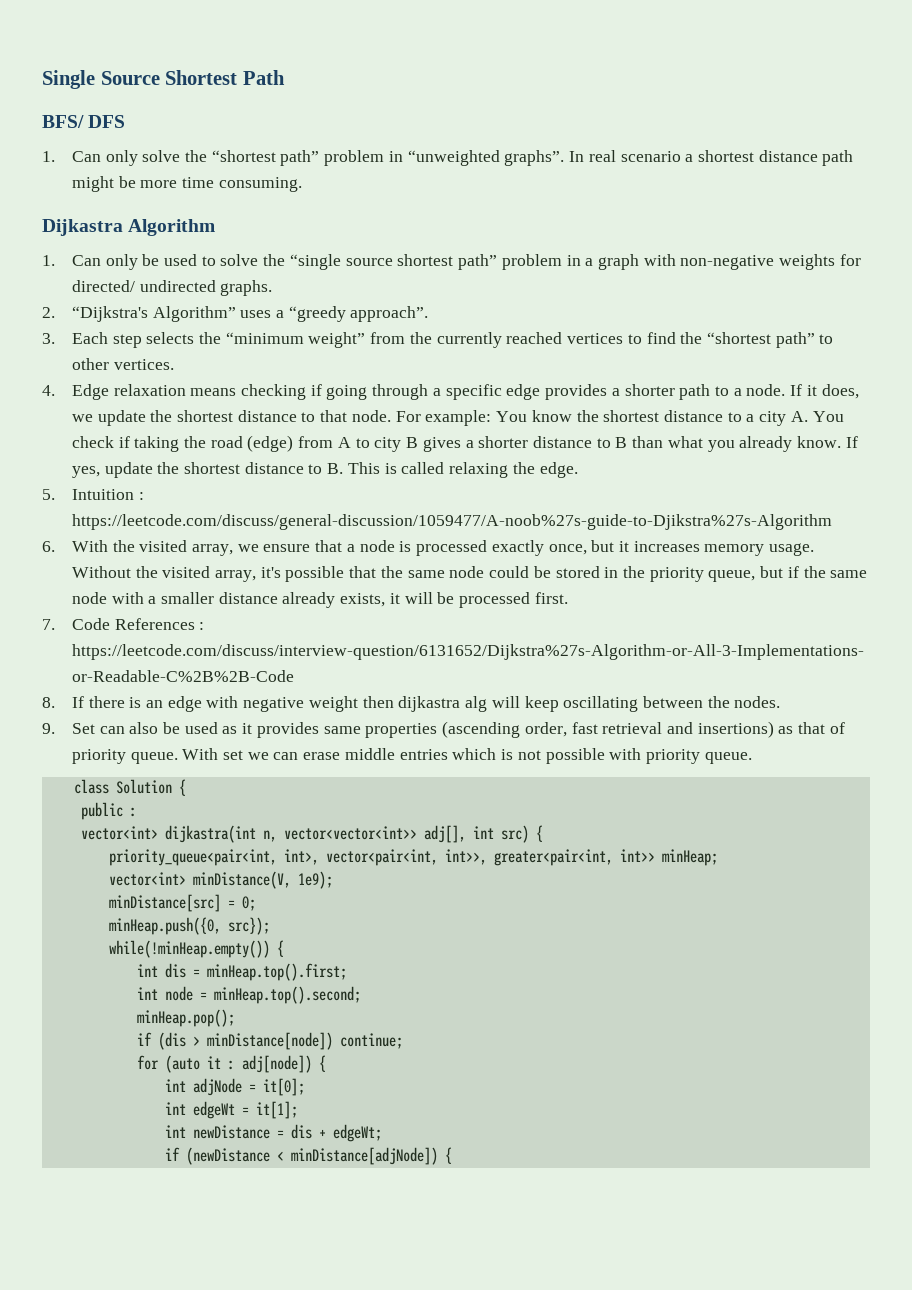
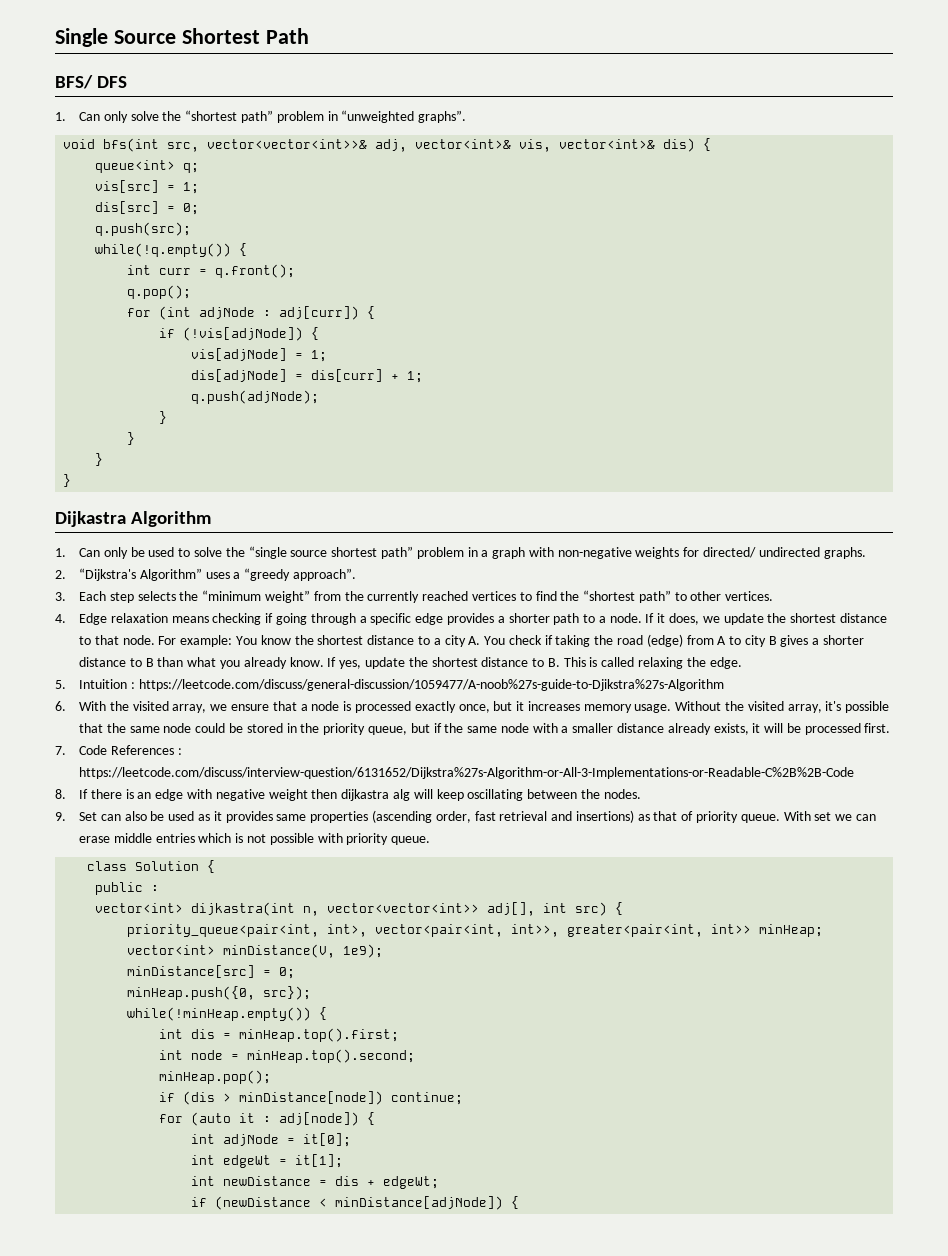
- 1. Can only solve the “shortest path” problem in “unweighted graphs”. In real scenario a shortest distance path might be more time consuming.
+ 1. Can only solve the “shortest path” problem in “unweighted graphs”.
+ void bfs(int src, vector<vector<int>>& adj, vector<int>& vis, vector<int>& dis) {
+ queue<int> q;
+ vis[src] = 1;
+ dis[src] = 0;
+ q.push(src);
+ while(!q.empty()) {
+ int curr = q.front();
+ q.pop();
+ for (int adjNode : adj[curr]) {
+ if (!vis[adjNode]) {
+ vis[adjNode] = 1;
+ dis[adjNode] = dis[curr] + 1;
+ q.push(adjNode);
+ }
+ }
+ }
+ }

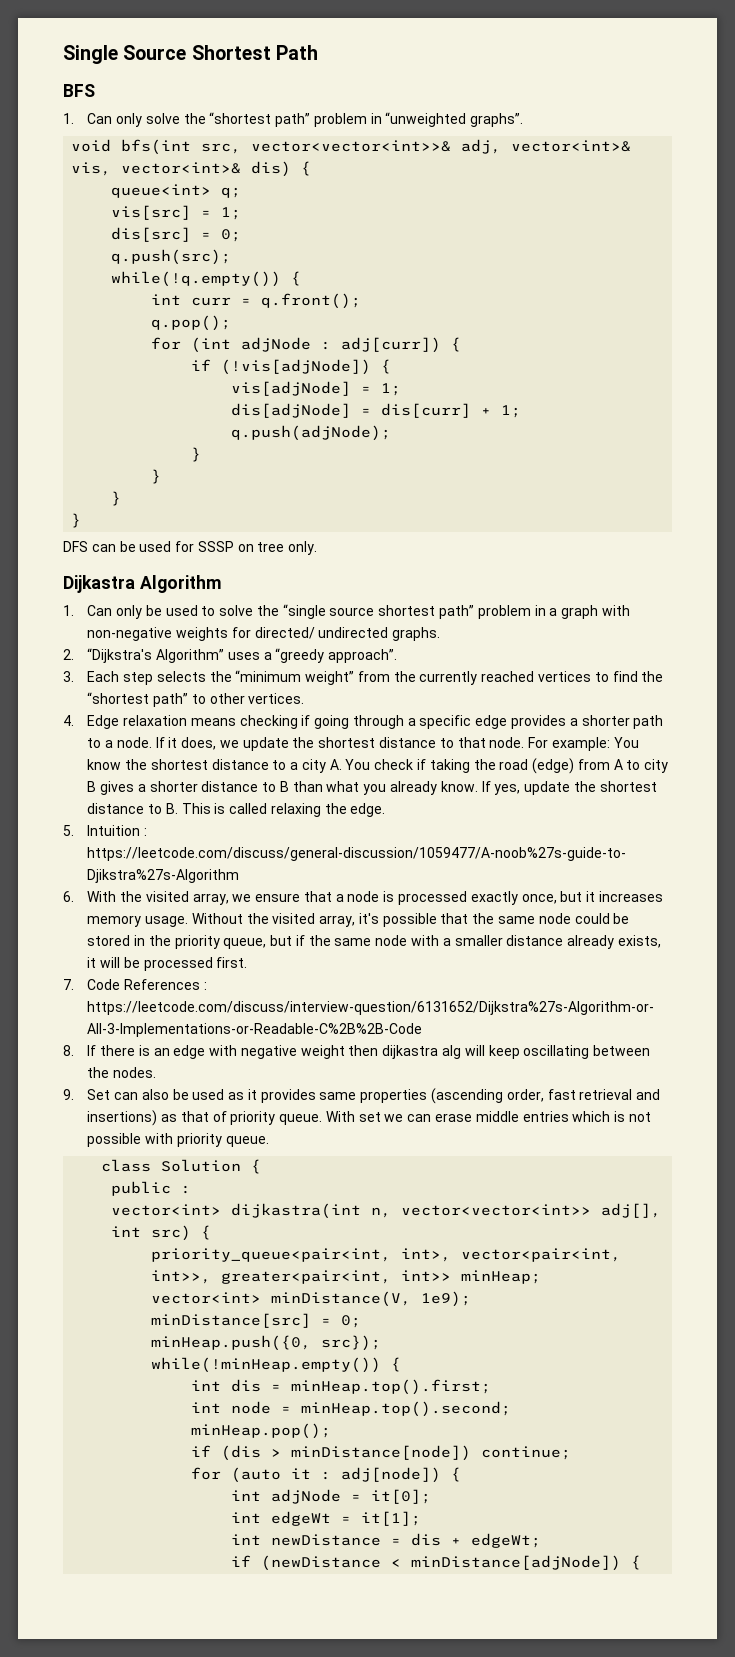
- BFS/ DFS
+ BFS
+ DFS can be used for SSSP on tree only.

